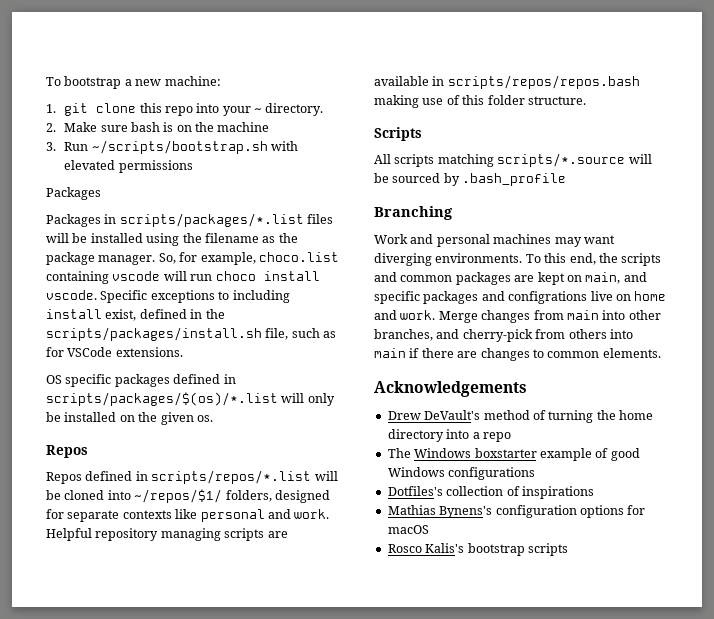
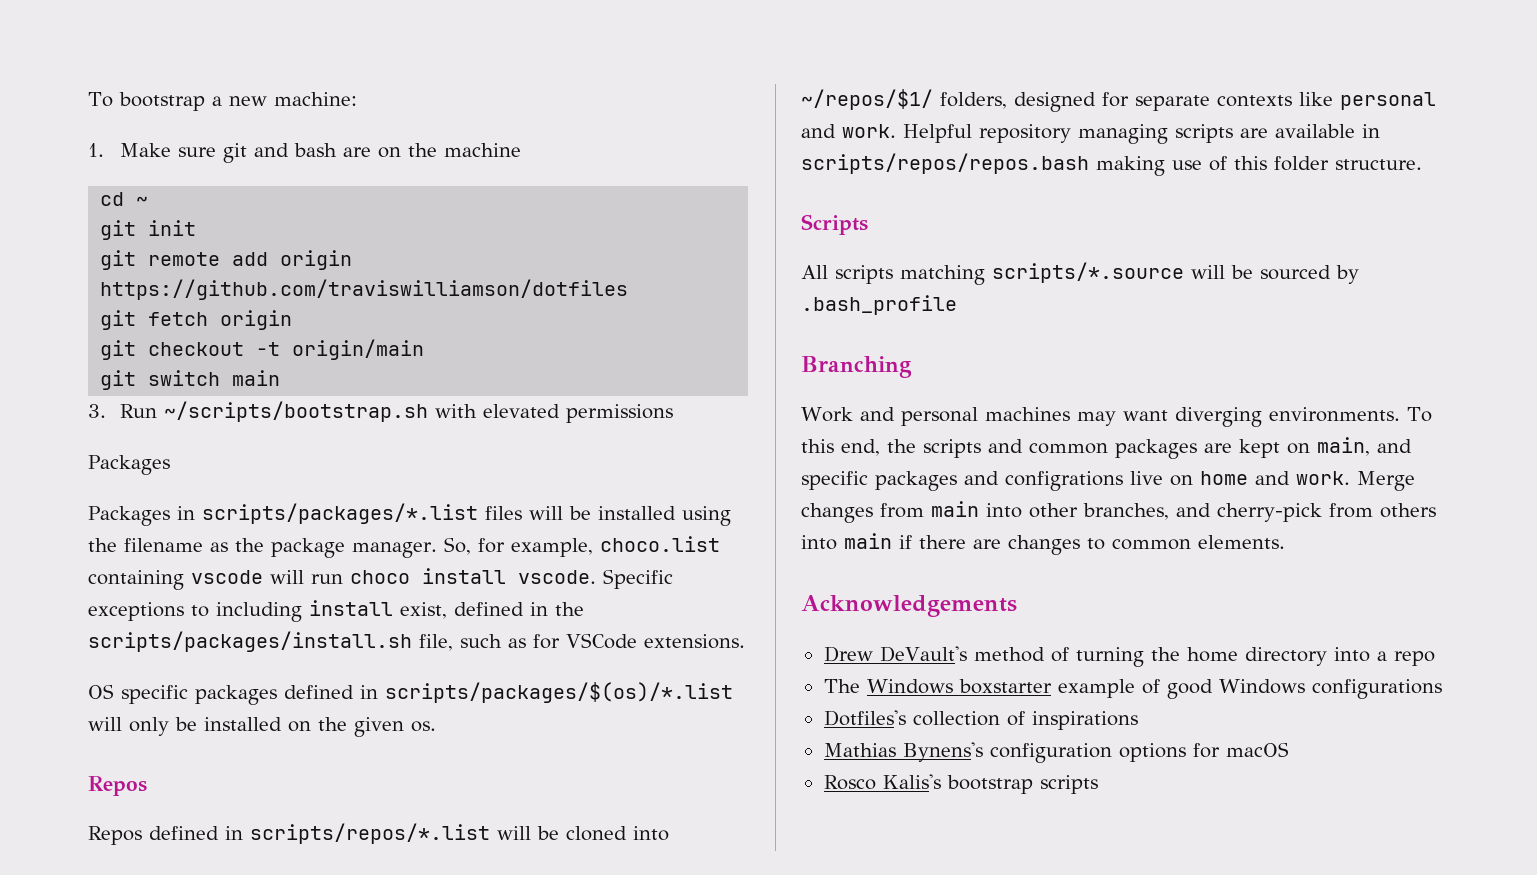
- 1. git clone this repo into your ~ directory.
- 2. Make sure bash is on the machine
+ 1. Make sure git and bash are on the machine
+ cd ~
+ git init
+ git remote add origin https://github.com/traviswilliamson/dotfiles
+ git fetch origin
+ git checkout -t origin/main
+ git switch main

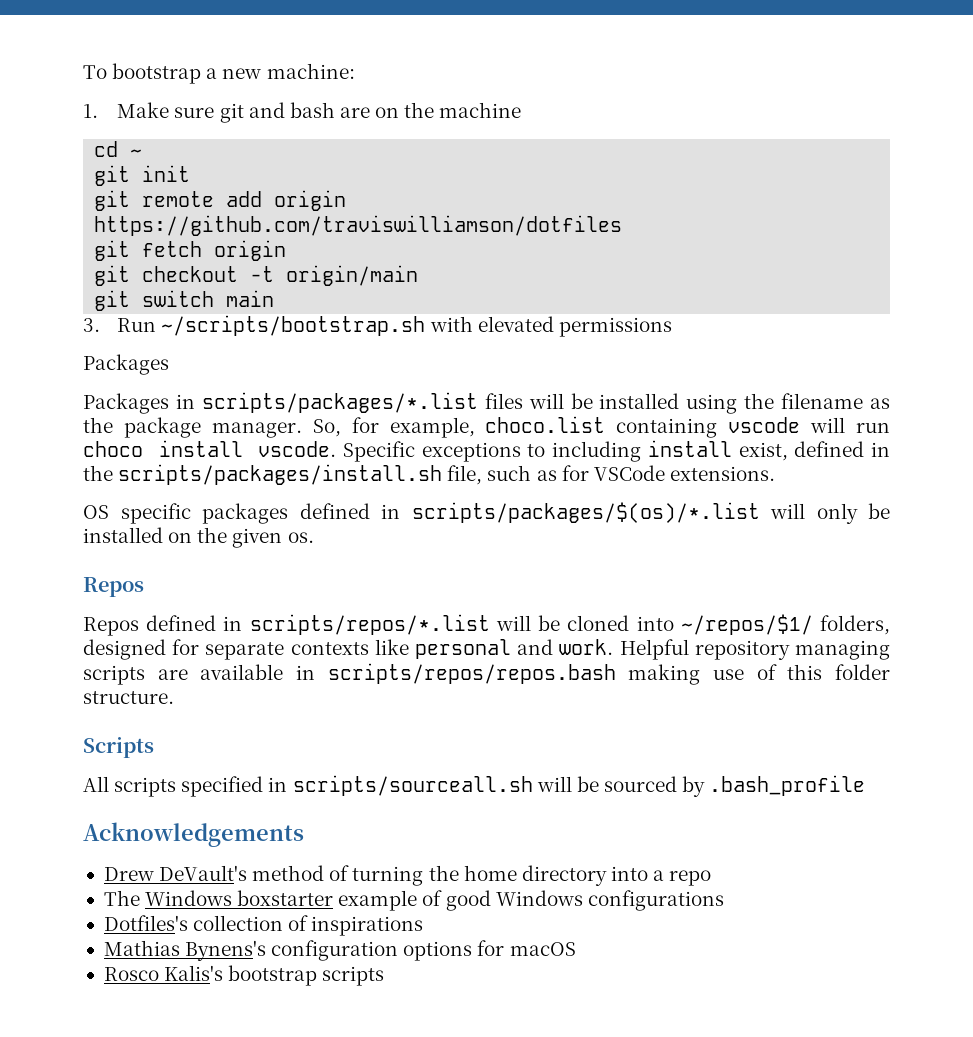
- All scripts matching scripts/*.source will be sourced by .bash_profile
+ All scripts specified in scripts/sourceall.sh will be sourced by .bash_profile
- Branching
- Work and personal machines may want diverging environments. To this end, the scripts and common packages are kept on main, and specific packages and configrations live on home and work. Merge changes from main into other branches, and cherry-pick from others into main if there are changes to common elements.

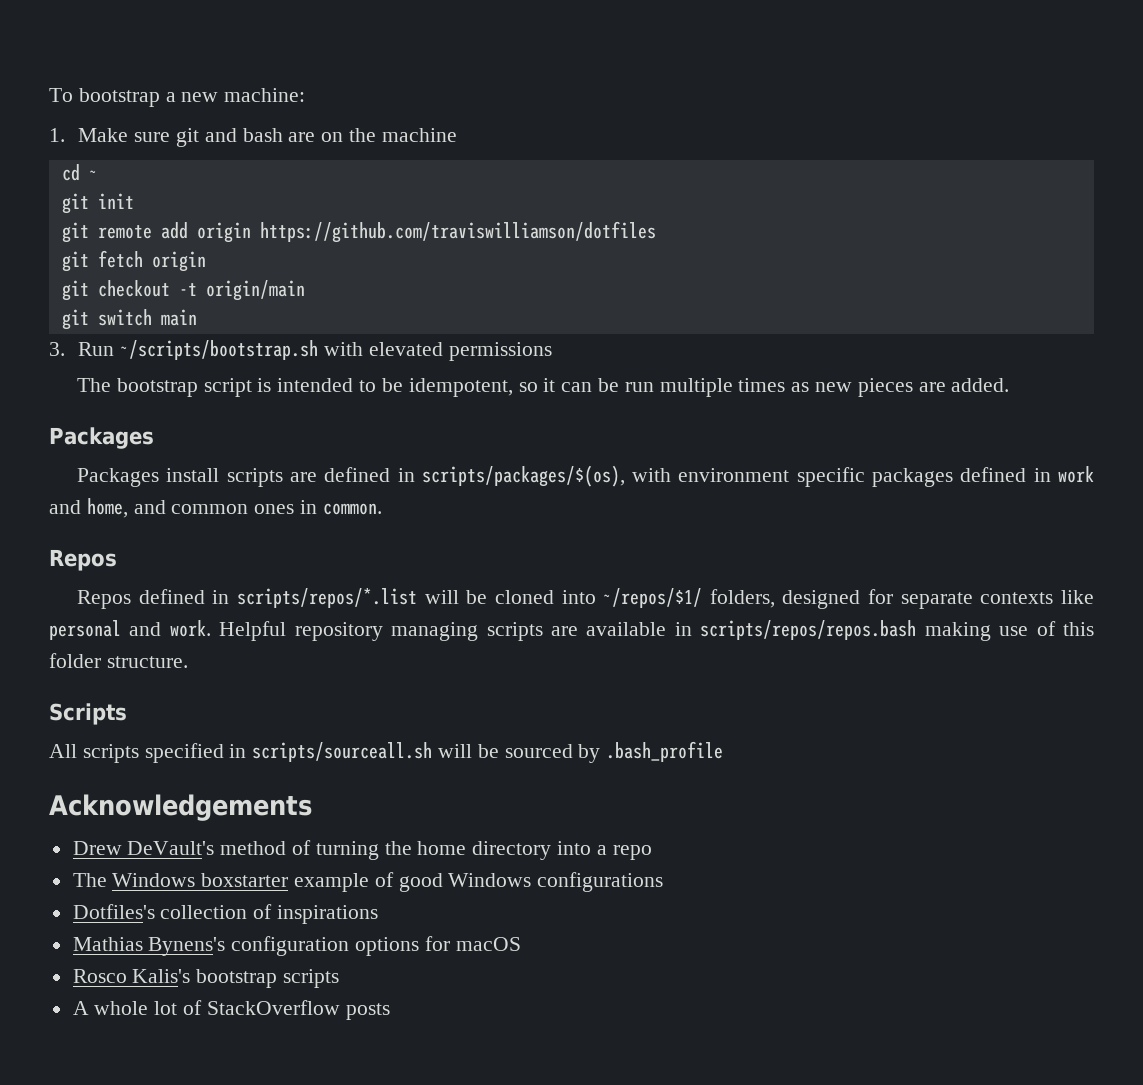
  3. Run ~/scripts/bootstrap.sh with elevated permissions
+ The bootstrap script is intended to be idempotent, so it can be run multiple times as new pieces are added.
  Packages
- Packages in scripts/packages/*.list files will be installed using the filename as the package manager. So, for example, choco.list containing vscode will run choco install vscode. Specific exceptions to including install exist, defined in the scripts/packages/install.sh file, such as for VSCode extensions.
- OS specific packages defined in scripts/packages/$(os)/*.list will only be installed on the given os.
+ Packages install scripts are defined in scripts/packages/$(os), with environment specific packages defined in work and home, and common ones in common.
+ A whole lot of StackOverflow posts

